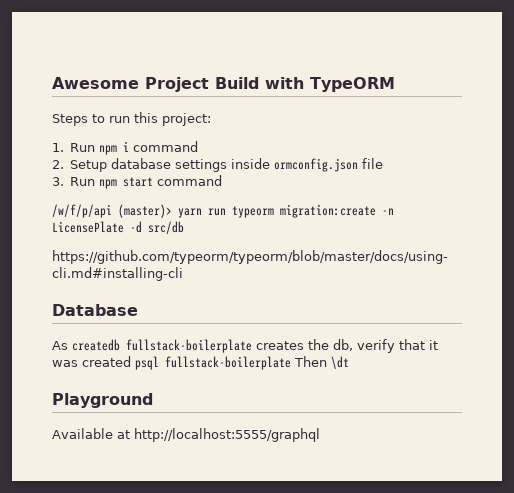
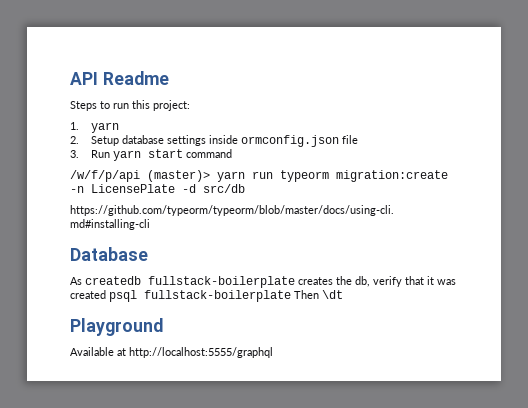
- Awesome Project Build with TypeORM
+ API Readme
- 1. Run npm i command
+ 1. yarn
- 3. Run npm start command
+ 3. Run yarn start command

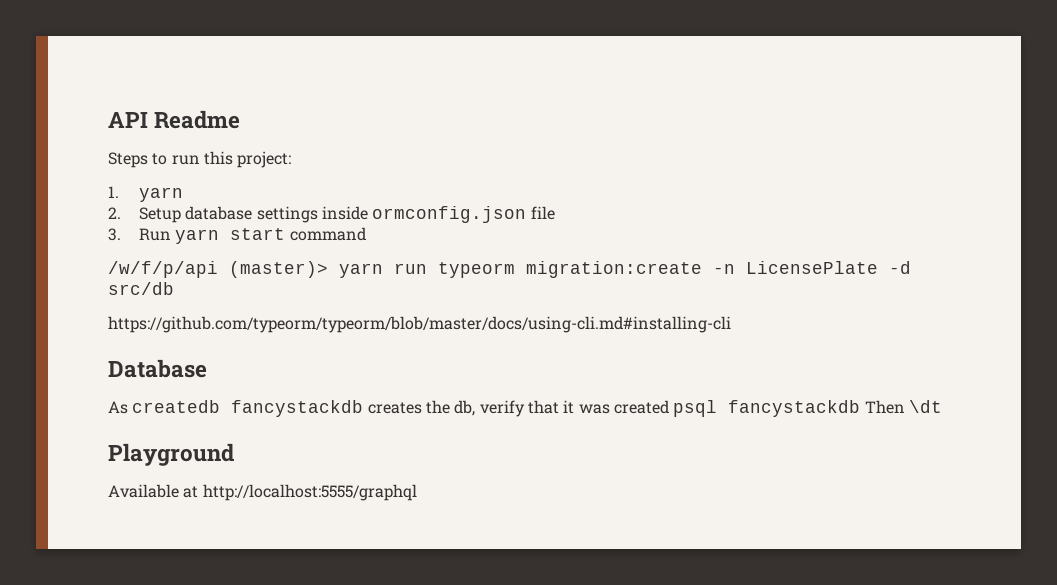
- As createdb fullstack-boilerplate creates the db, verify that it was created psql fullstack-boilerplate Then \dt
+ As createdb fancystackdb creates the db, verify that it was created psql fancystackdb Then \dt

